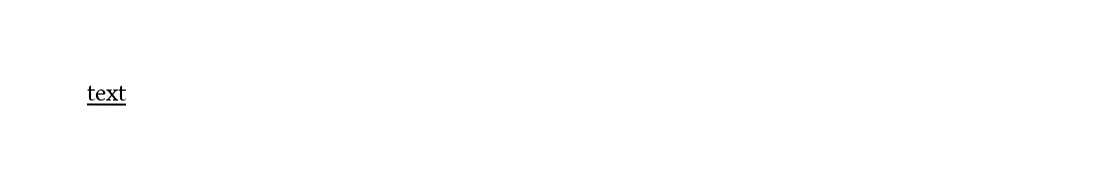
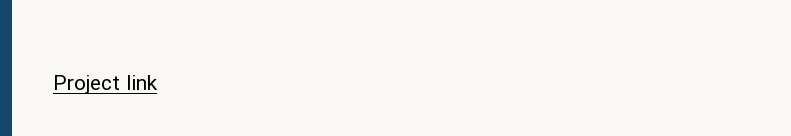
- text
+ Project link

